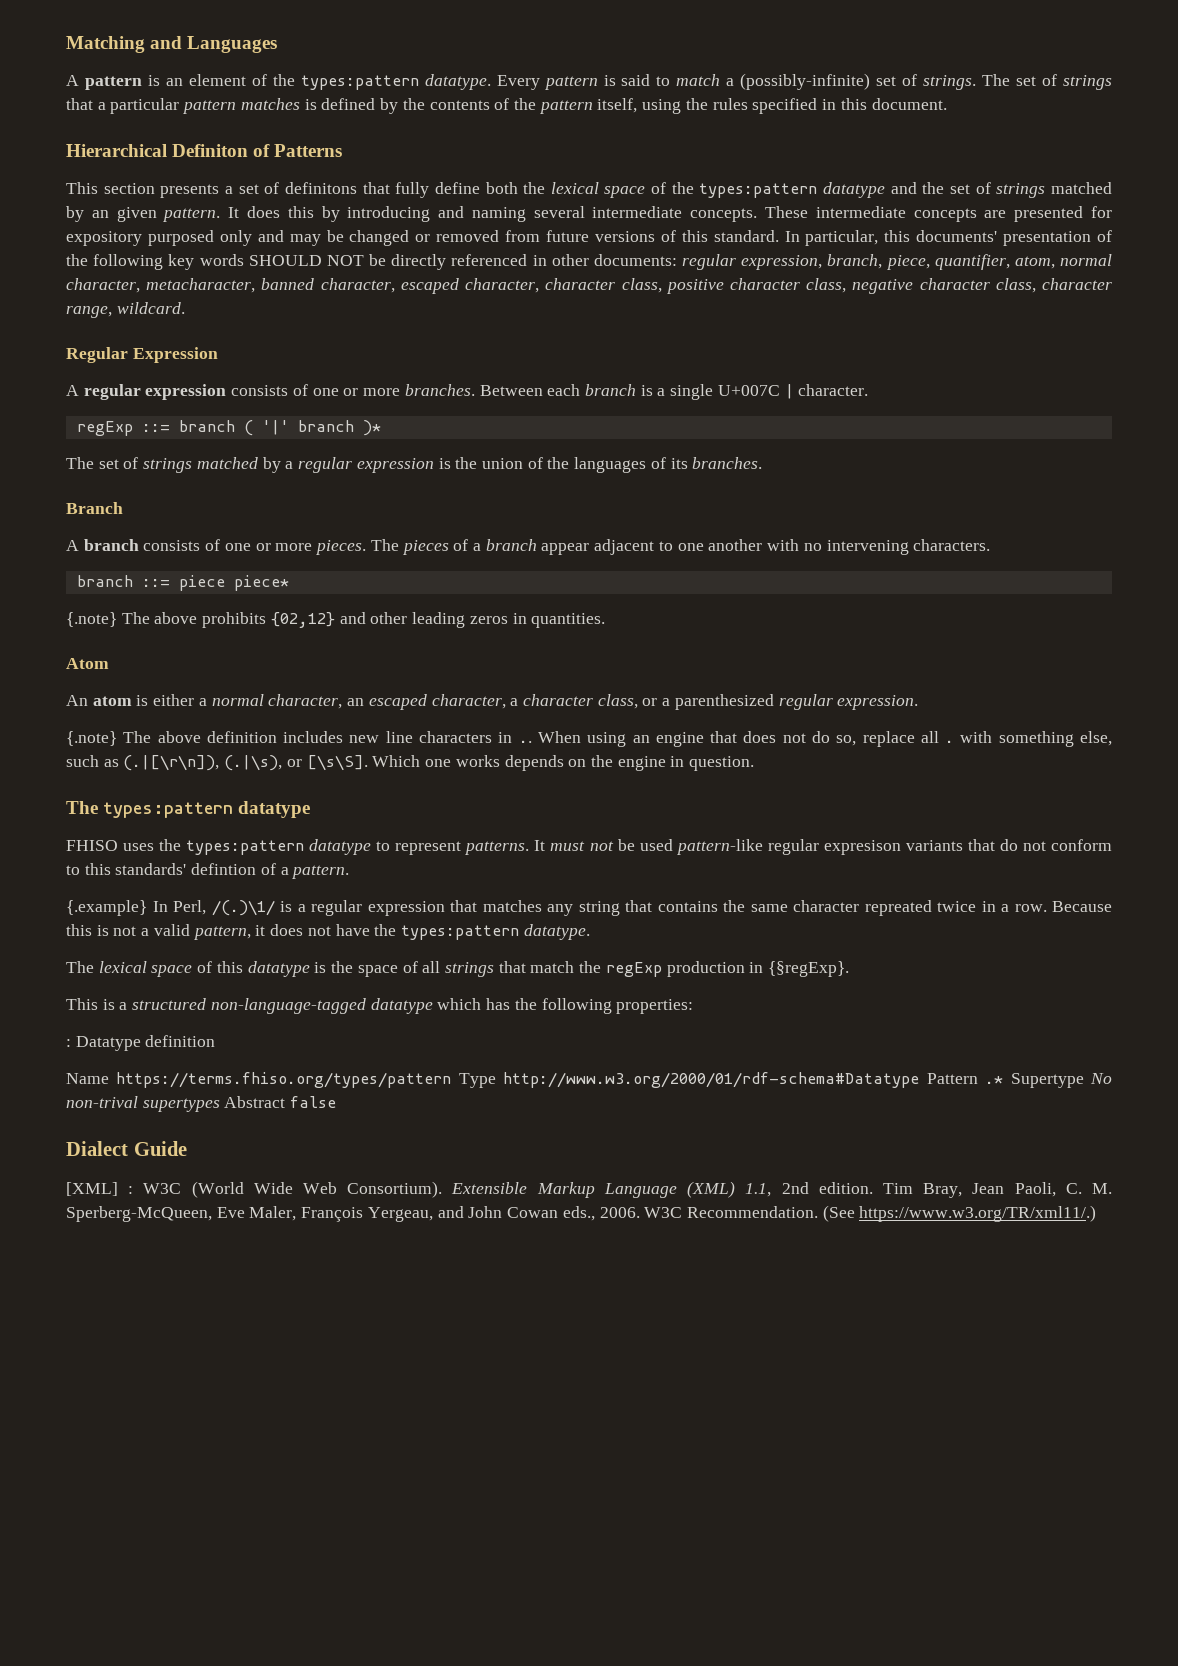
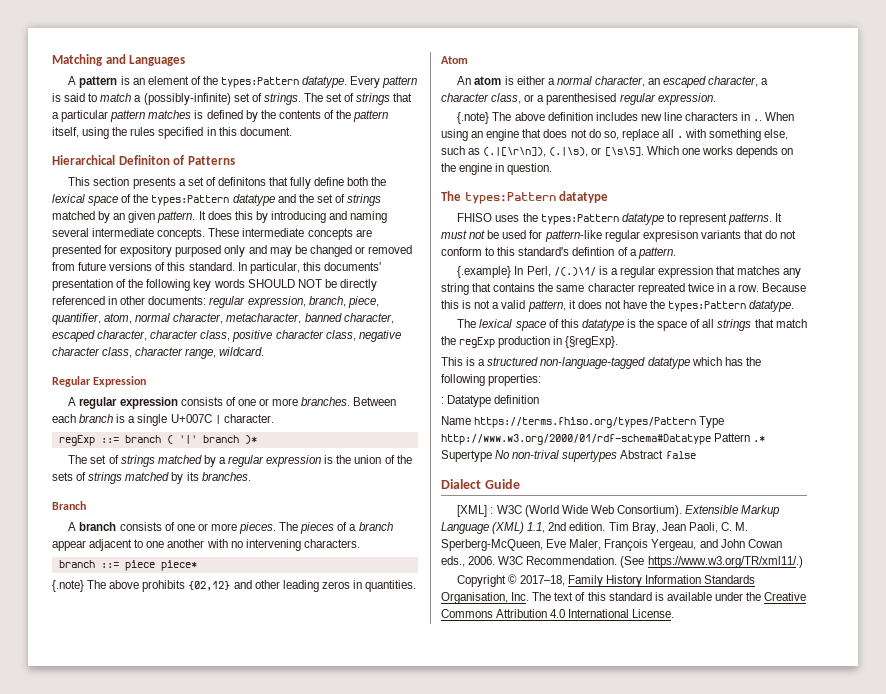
- A pattern is an element of the types:pattern datatype.
+ A pattern is an element of the types:Pattern datatype.
- This section presents a set of definitons that fully define both the lexical space of the types:pattern datatype and the set of strings matched by an given pattern.
+ This section presents a set of definitons that fully define both the lexical space of the types:Pattern datatype and the set of strings matched by an given pattern.
- The set of strings matched by a regular expression is the union of the languages of its branches.
+ The set of strings matched by a regular expression is the union of the sets of strings matched by its branches.
- An atom is either a normal character, an escaped character, a character class, or a parenthesized regular expression.
+ An atom is either a normal character, an escaped character, a character class, or a parenthesised regular expression.
- The types:pattern datatype
+ The types:Pattern datatype
- FHISO uses the types:pattern datatype to represent patterns.
+ FHISO uses the types:Pattern datatype to represent patterns.
- It must not be used pattern-like regular expresison variants that do not conform to this standards' defintion of a pattern.
+ It must not be used for pattern-like regular expresison variants that do not conform to this standard's defintion of a pattern.
- Because this is not a valid pattern, it does not have the types:pattern datatype.
+ Because this is not a valid pattern, it does not have the types:Pattern datatype.
- Name https://terms.fhiso.org/types/pattern Type http://www.w3.org/2000/01/rdf-schema#Datatype Pattern .* Supertype No non-trival supertypes Abstract false
+ Name https://terms.fhiso.org/types/Pattern Type http://www.w3.org/2000/01/rdf-schema#Datatype Pattern .* Supertype No non-trival supertypes Abstract false
+ Copyright © 2017–18, Family History Information Standards Organisation, Inc. The text of this standard is available under the Creative Commons Attribution 4.0 International License.

